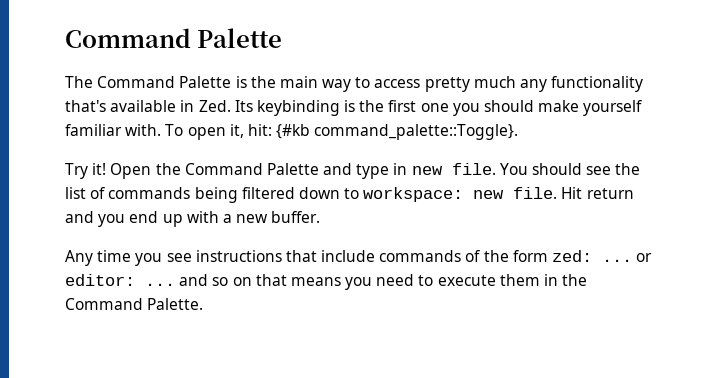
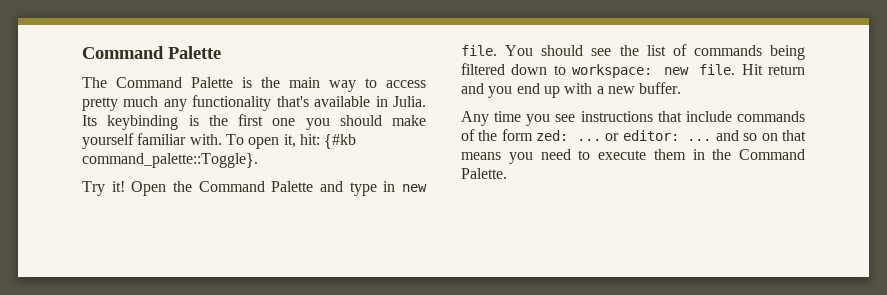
- The Command Palette is the main way to access pretty much any functionality that's available in Zed. Its keybinding is the first one you should make yourself familiar with.
+ The Command Palette is the main way to access pretty much any functionality that's available in Julia. Its keybinding is the first one you should make yourself familiar with.

